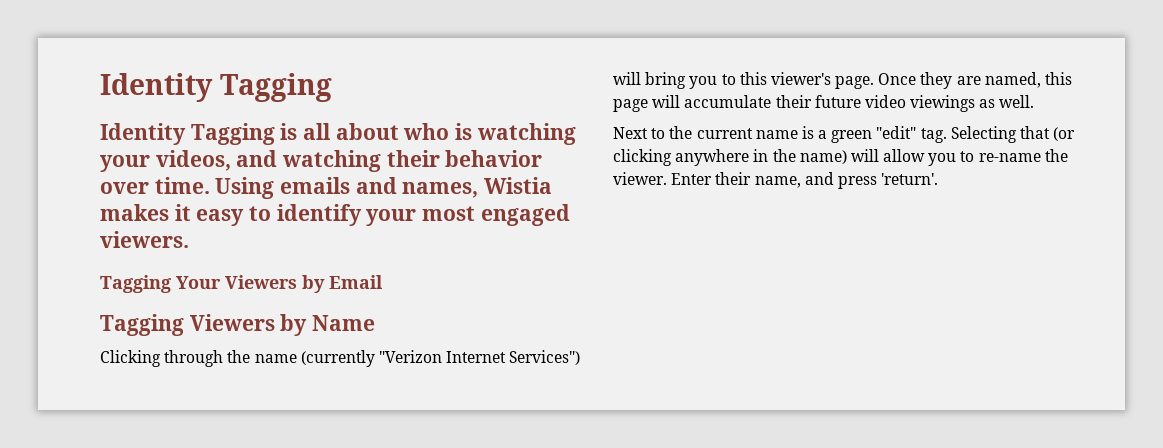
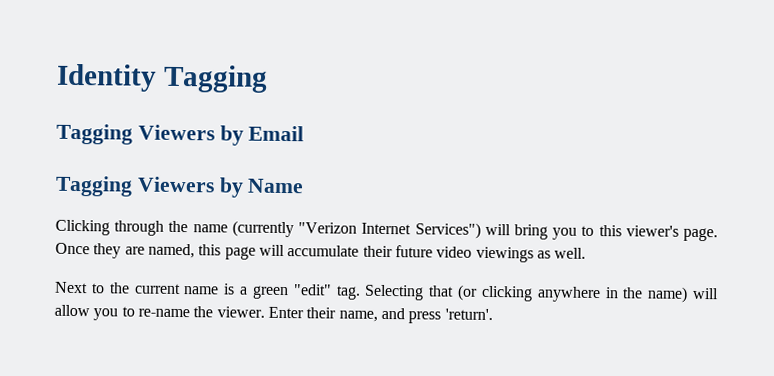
- Identity Tagging is all about who is watching your videos, and watching their behavior over time. Using emails and names, Wistia makes it easy to identify your most engaged viewers.
- Tagging Your Viewers by Email
+ Tagging Viewers by Email

